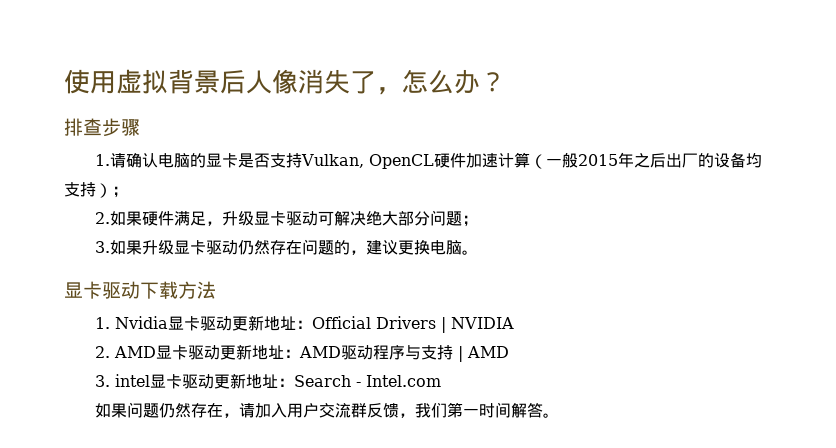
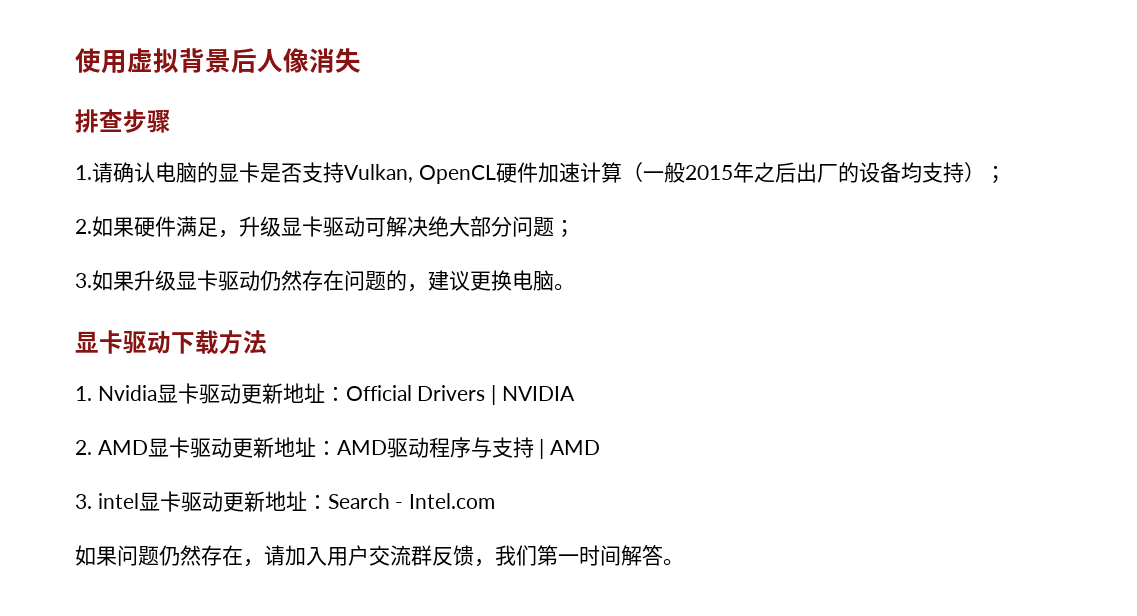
- 使用虚拟背景后人像消失了，怎么办？
+ 使用虚拟背景后人像消失

